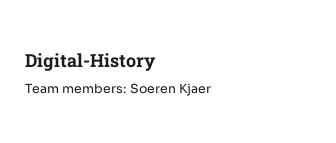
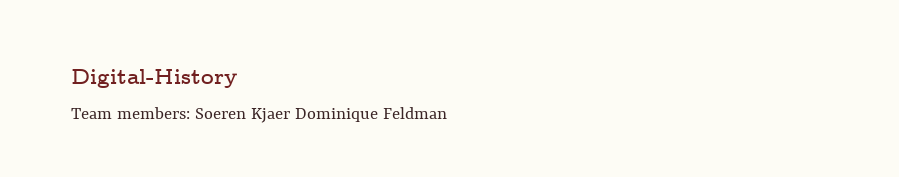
- Team members: Soeren Kjaer
+ Team members: Soeren Kjaer Dominique Feldman

